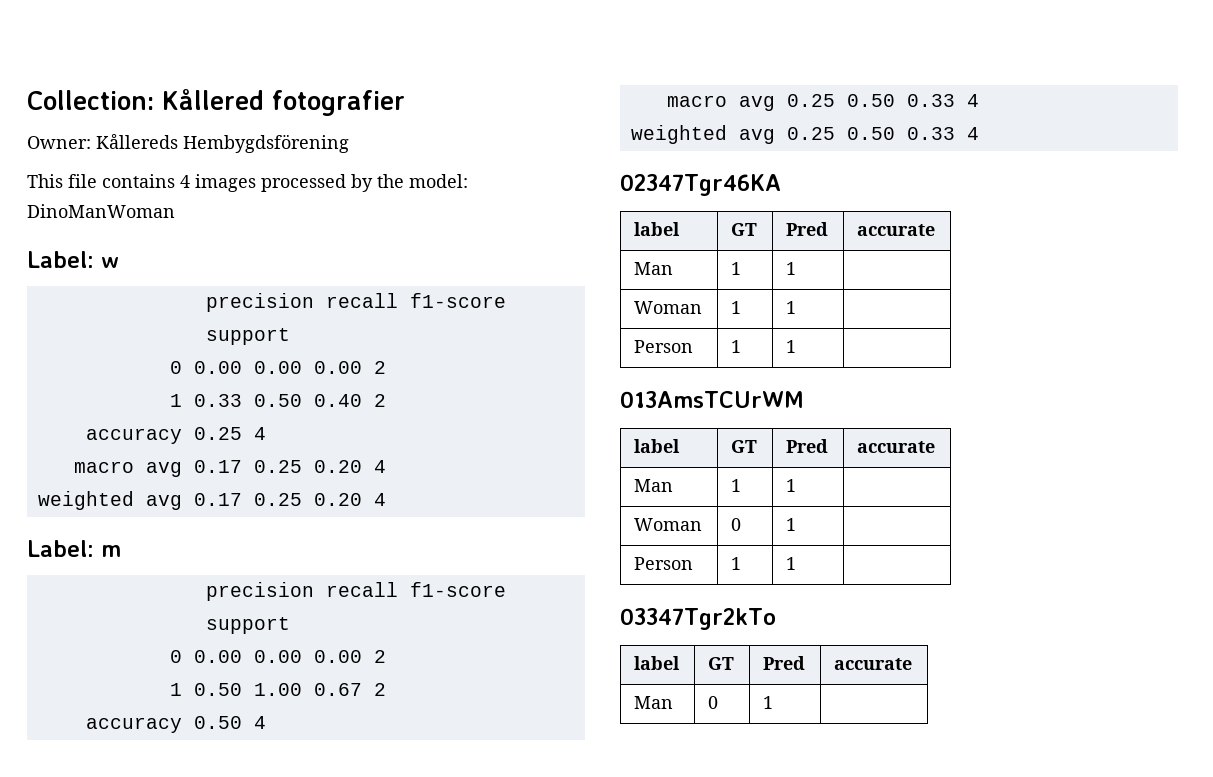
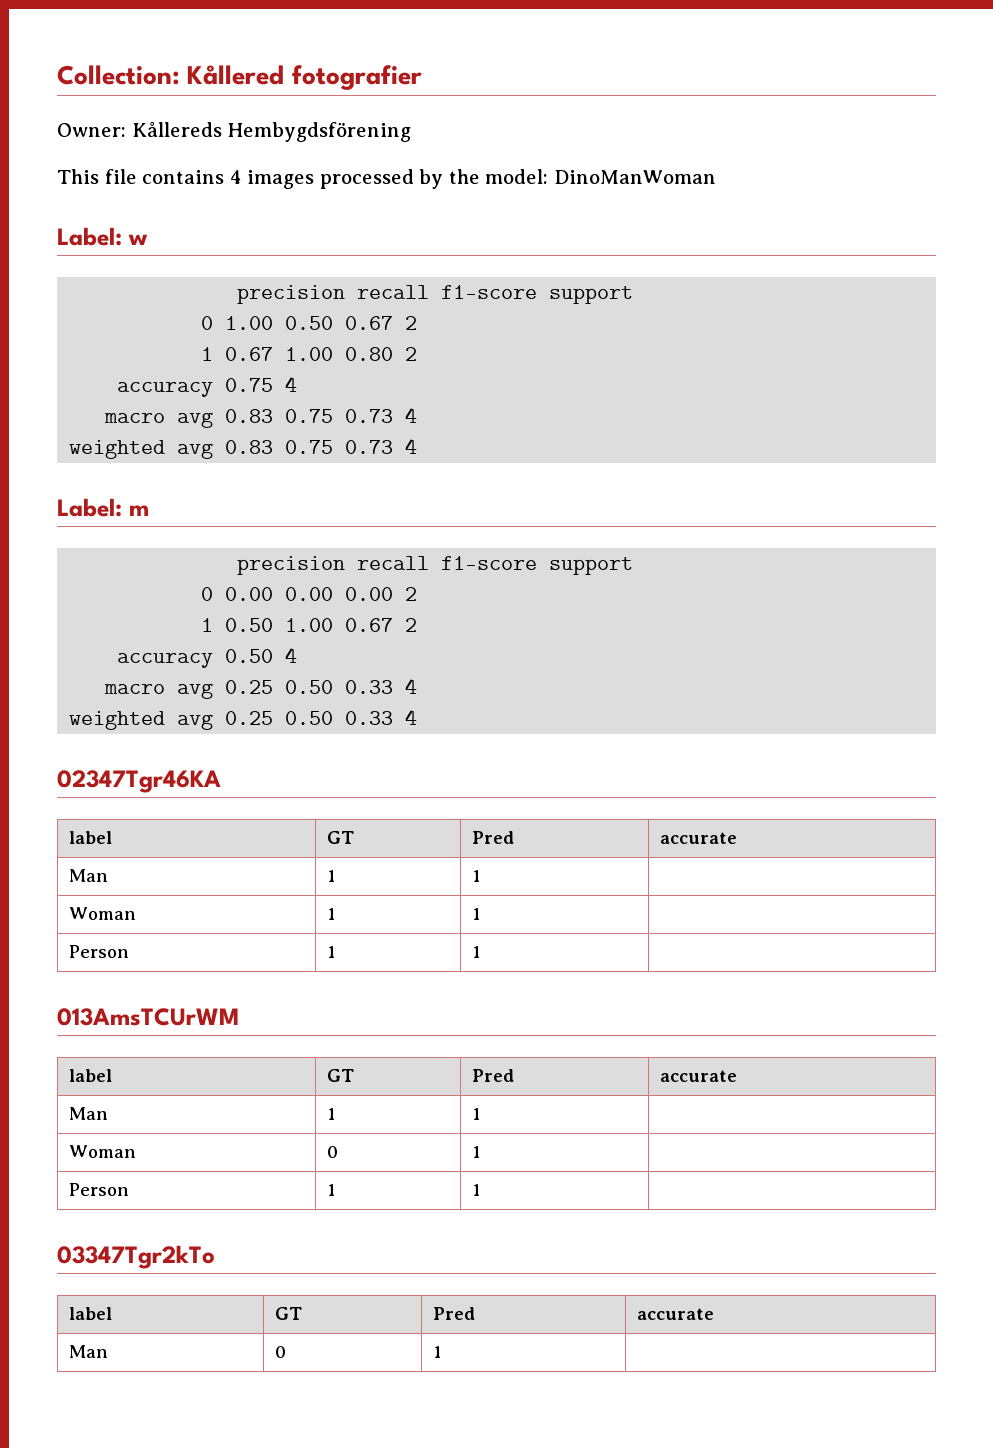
  Label: w
  precision recall f1-score support
- 0 0.00 0.00 0.00 2
- 1 0.33 0.50 0.40 2
- accuracy 0.25 4
- macro avg 0.17 0.25 0.20 4
- weighted avg 0.17 0.25 0.20 4
+ 0 1.00 0.50 0.67 2
+ 1 0.67 1.00 0.80 2
+ accuracy 0.75 4
+ macro avg 0.83 0.75 0.73 4
+ weighted avg 0.83 0.75 0.73 4

